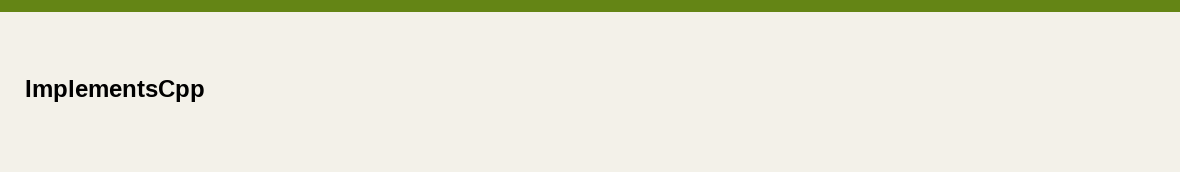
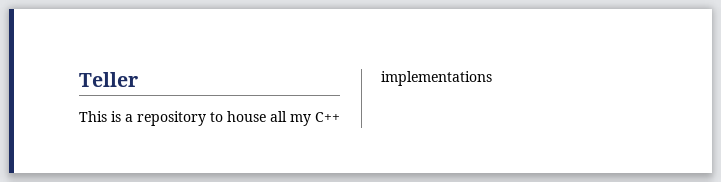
- ImplementsCpp
+ Teller
+ This is a repository to house all my C++ implementations

